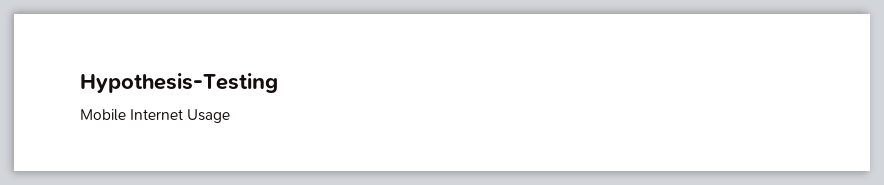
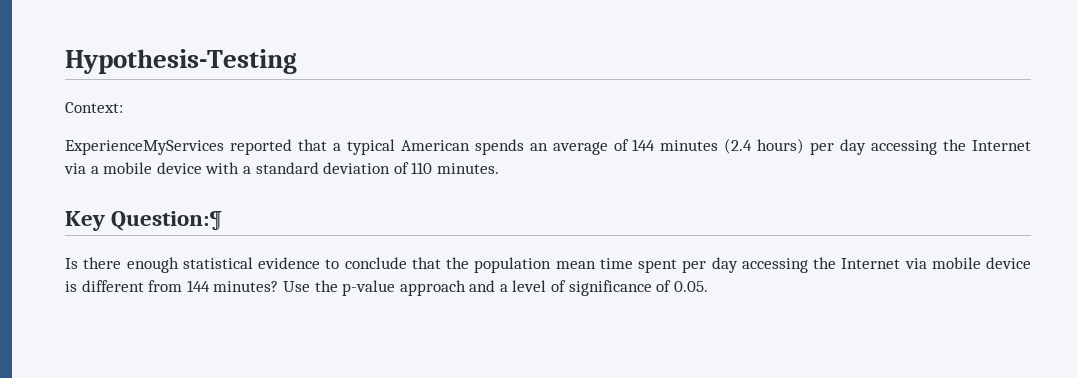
- Mobile Internet Usage
+ Context:
+ ExperienceMyServices reported that a typical American spends an average of 144 minutes (2.4 hours) per day accessing the Internet via a mobile device with a standard deviation of 110 minutes.
+ Key Question:¶
+ Is there enough statistical evidence to conclude that the population mean time spent per day accessing the Internet via mobile device is different from 144 minutes? Use the p-value approach and a level of significance of 0.05.

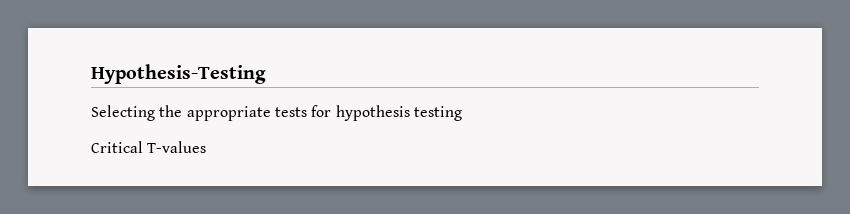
- Context:
- ExperienceMyServices reported that a typical American spends an average of 144 minutes (2.4 hours) per day accessing the Internet via a mobile device with a standard deviation of 110 minutes.
- Key Question:¶
- Is there enough statistical evidence to conclude that the population mean time spent per day accessing the Internet via mobile device is different from 144 minutes? Use the p-value approach and a level of significance of 0.05.
+ Selecting the appropriate tests for hypothesis testing
+ Critical T-values

